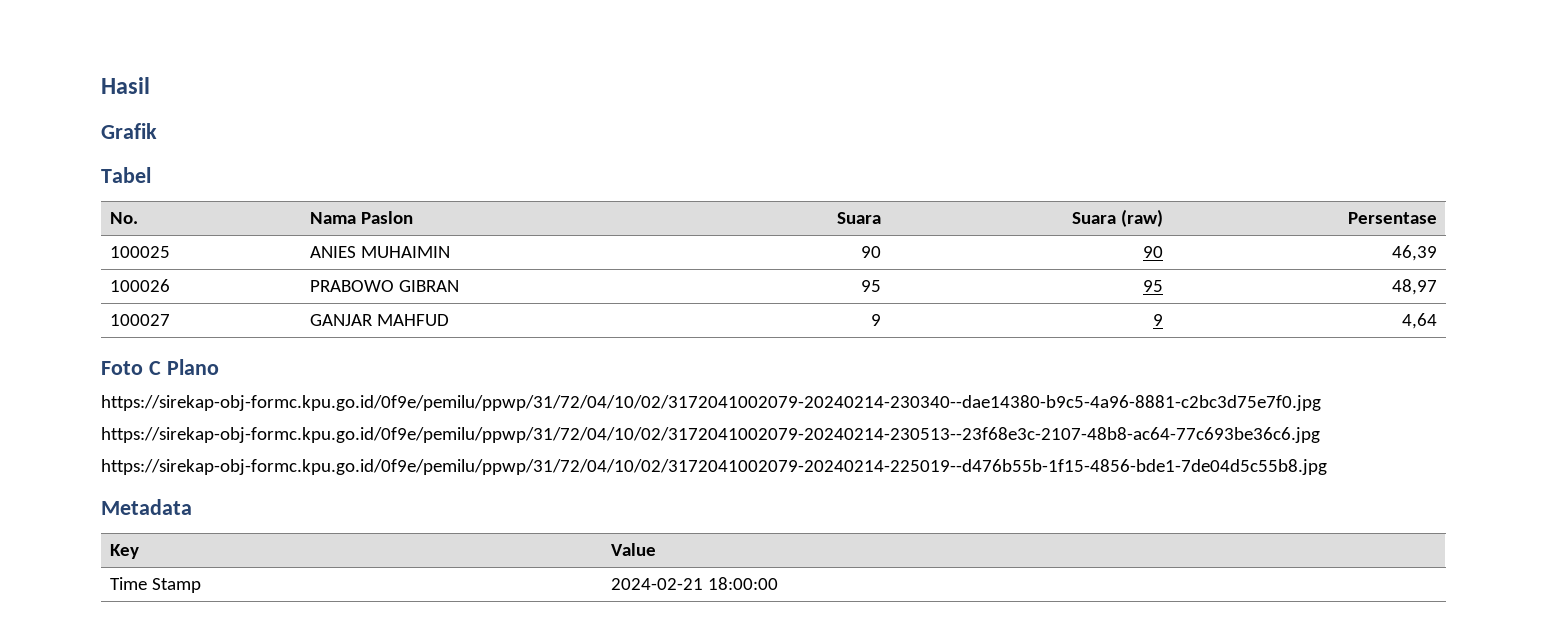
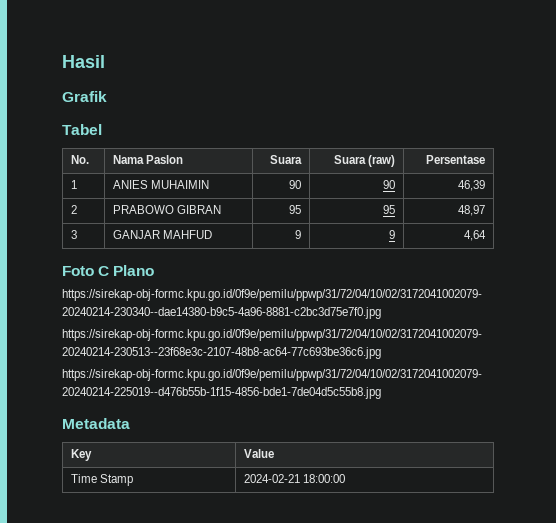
- 100025 | ANIES MUHAIMIN | 90 | 90 | 46,39
+ 1 | ANIES MUHAIMIN | 90 | 90 | 46,39
- 100026 | PRABOWO GIBRAN | 95 | 95 | 48,97
+ 2 | PRABOWO GIBRAN | 95 | 95 | 48,97
- 100027 | GANJAR MAHFUD | 9 | 9 | 4,64
+ 3 | GANJAR MAHFUD | 9 | 9 | 4,64

